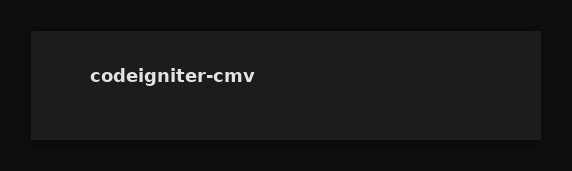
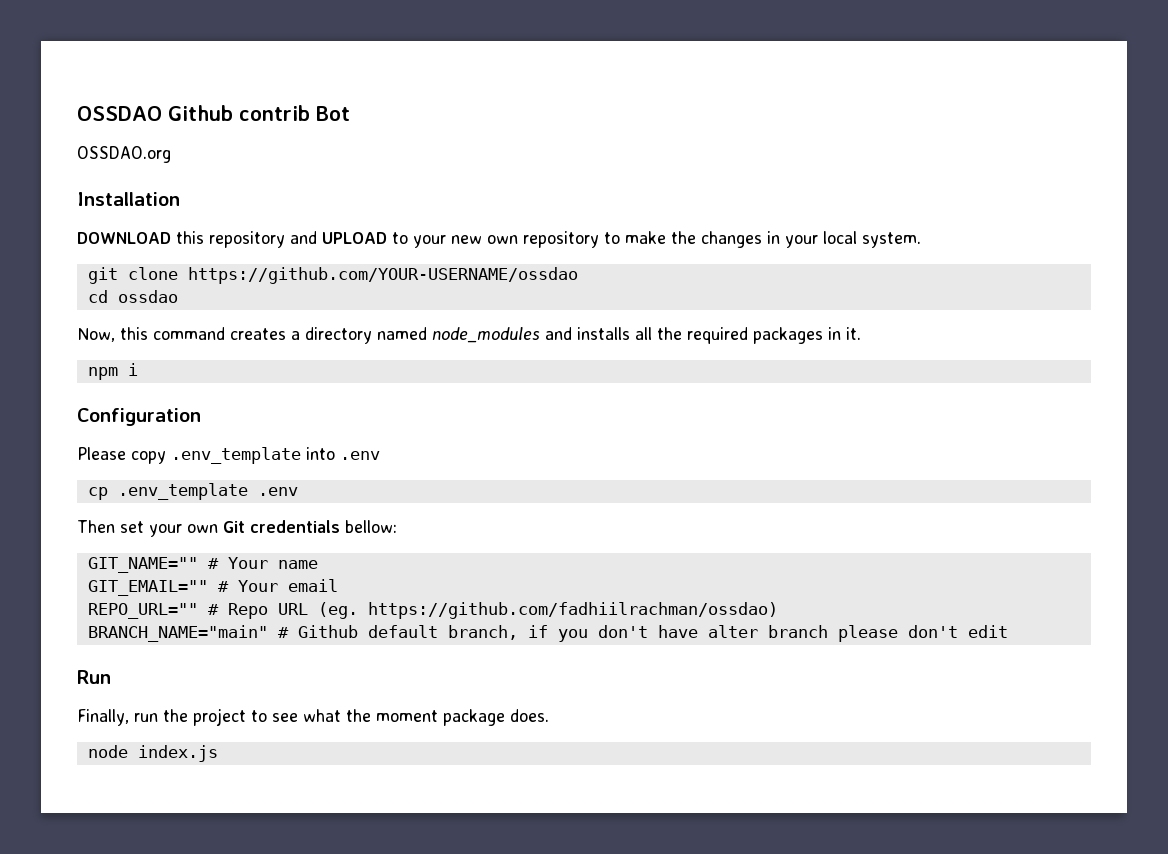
- codeigniter-cmv
+ OSSDAO Github contrib Bot
+ OSSDAO.org
+ Installation
+ DOWNLOAD this repository and UPLOAD to your new own repository to make the changes in your local system.
+ git clone https://github.com/YOUR-USERNAME/ossdao
+ cd ossdao
+ Now, this command creates a directory named node_modules and installs all the required packages in it.
+ npm i
+ Configuration
+ Please copy .env_template into .env
+ cp .env_template .env
+ Then set your own Git credentials bellow:
+ GIT_NAME="" # Your name
+ GIT_EMAIL="" # Your email
+ REPO_URL="" # Repo URL (eg. https://github.com/fadhiilrachman/ossdao)
+ BRANCH_NAME="main" # Github default branch, if you don't have alter branch please don't edit
+ Run
+ Finally, run the project to see what the moment package does.
+ node index.js

